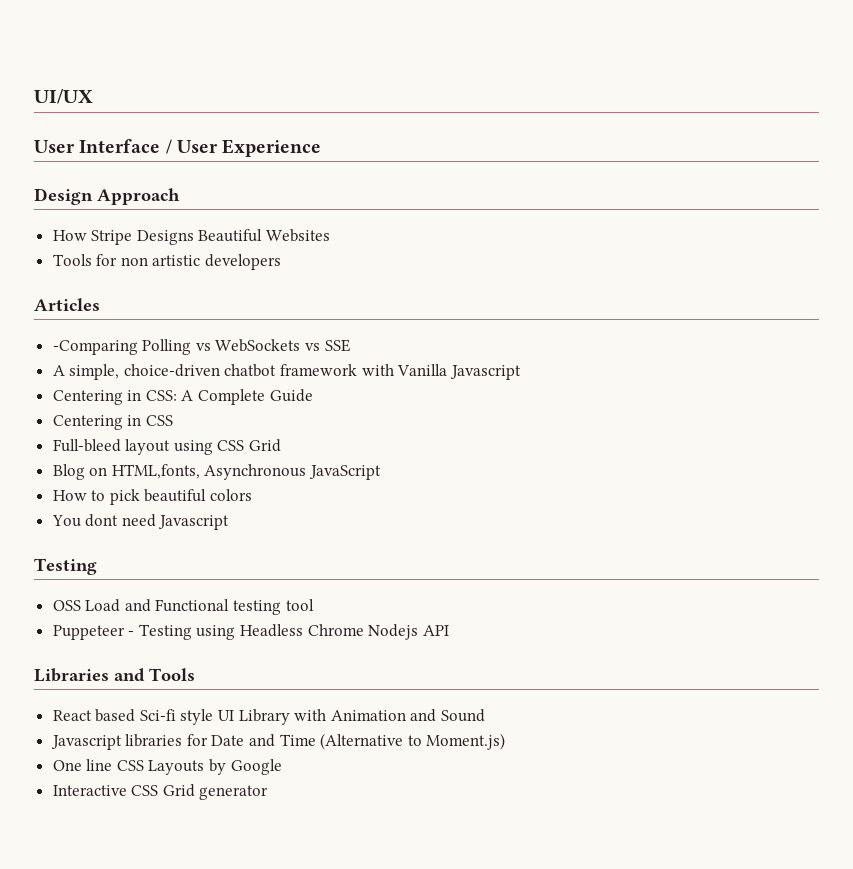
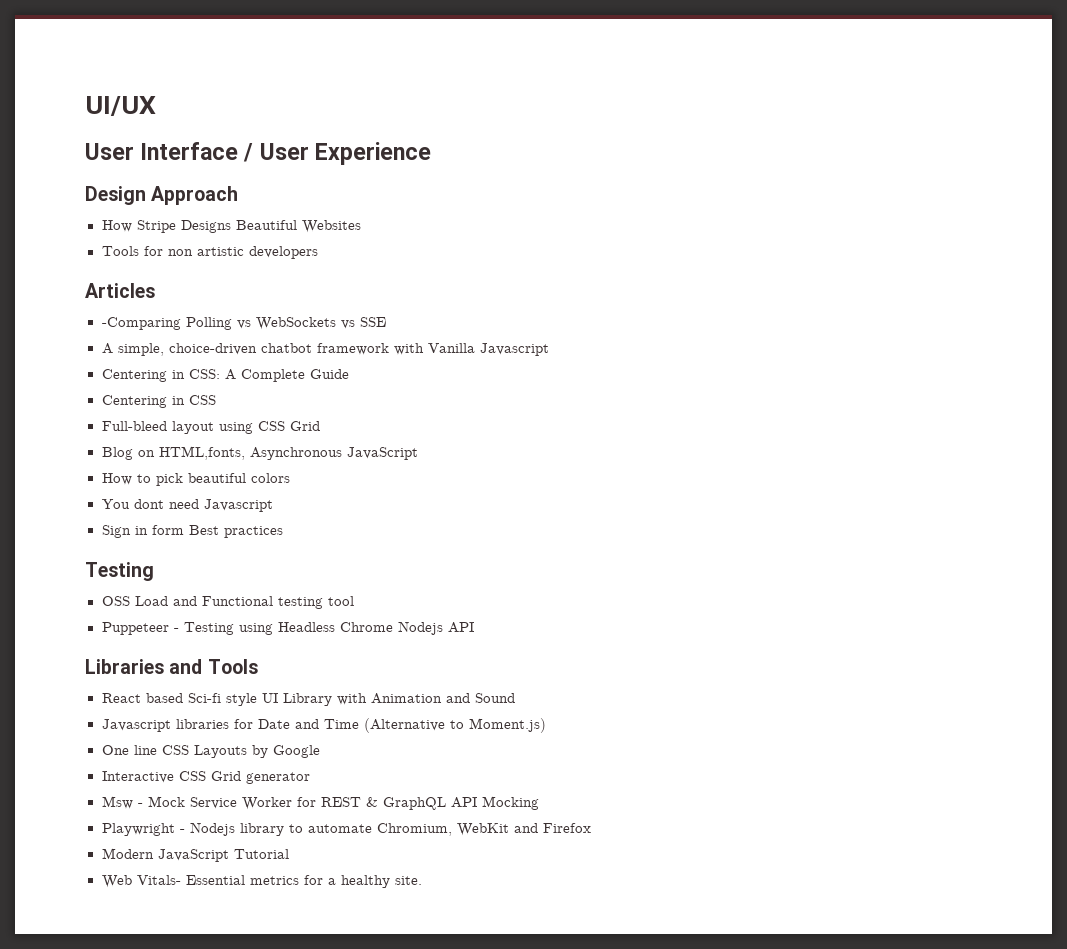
+ Sign in form Best practices
+ Msw - Mock Service Worker for REST & GraphQL API Mocking
+ Playwright - Nodejs library to automate Chromium, WebKit and Firefox
+ Modern JavaScript Tutorial
+ Web Vitals- Essential metrics for a healthy site.

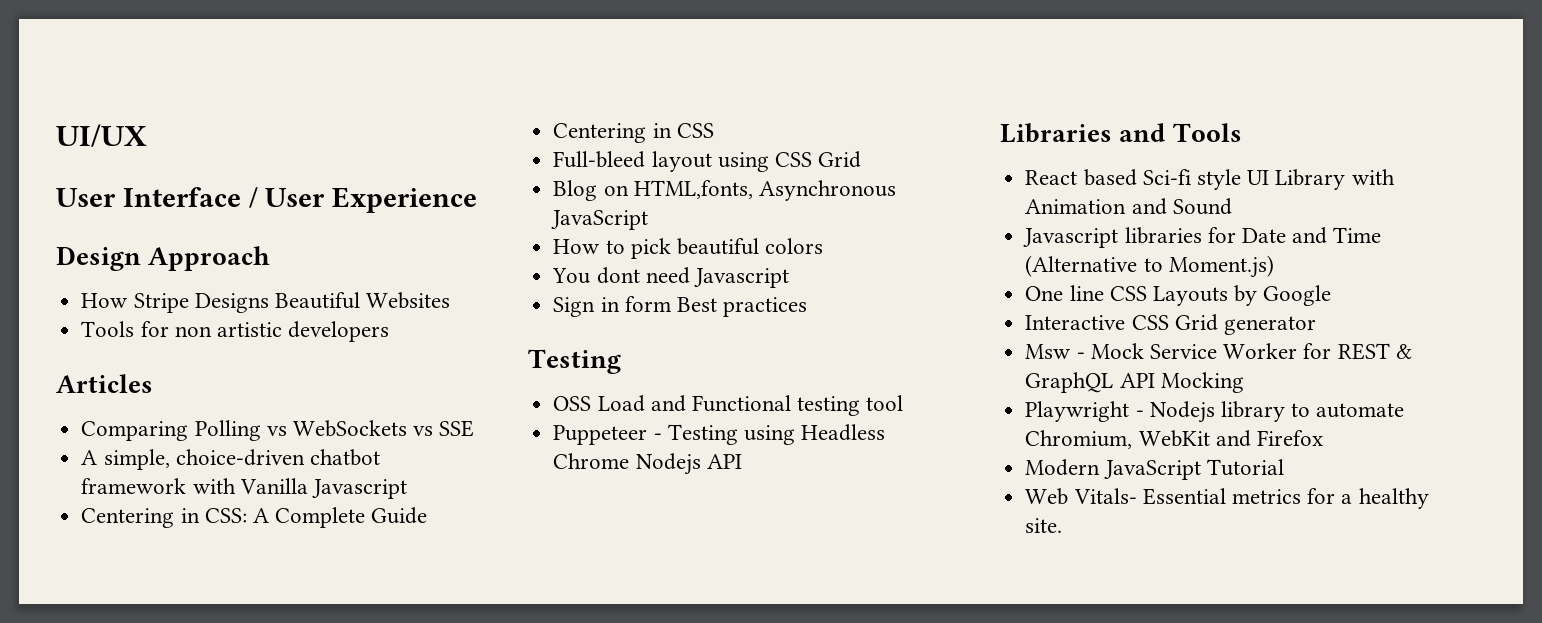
- -Comparing Polling vs WebSockets vs SSE
+ Comparing Polling vs WebSockets vs SSE

